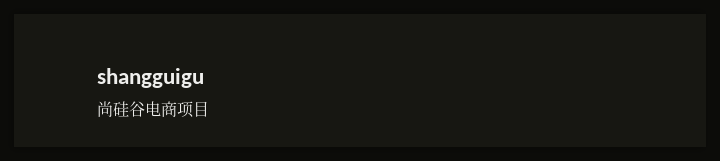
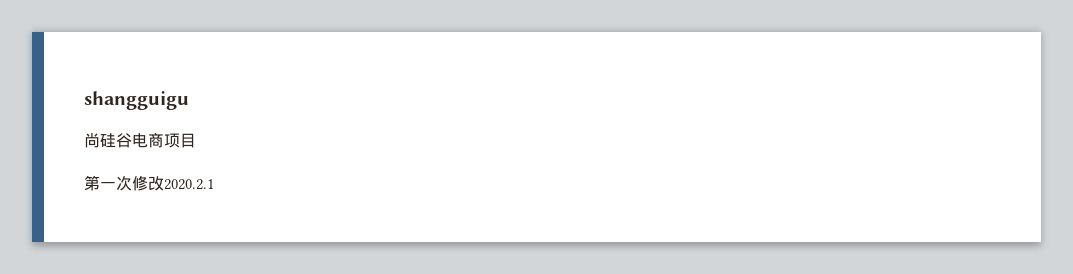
+ 第一次修改2020.2.1

